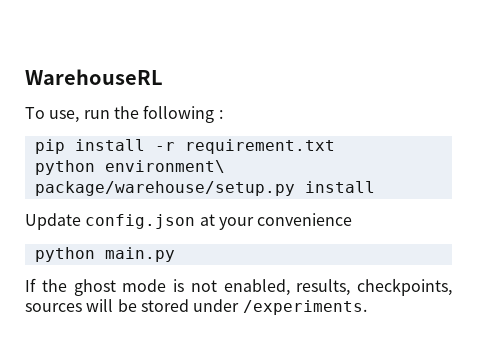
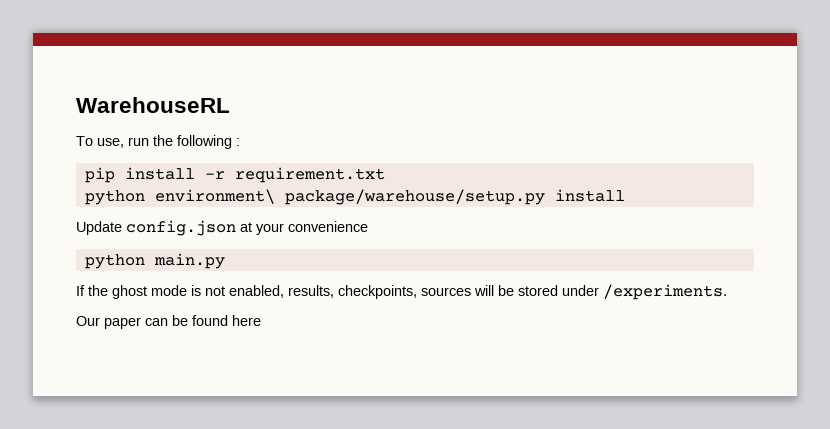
+ Our paper can be found here

